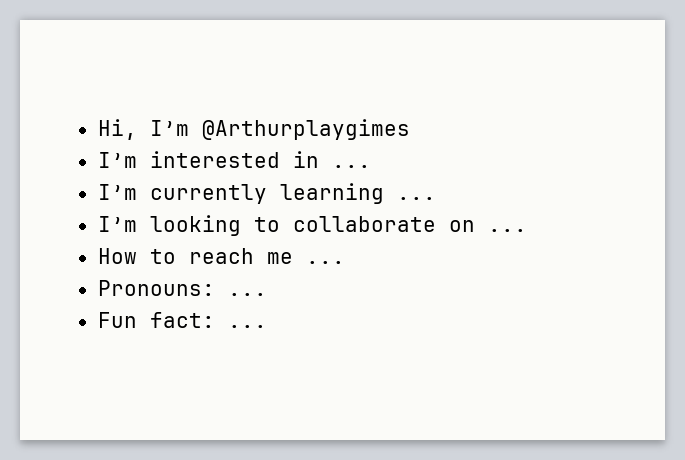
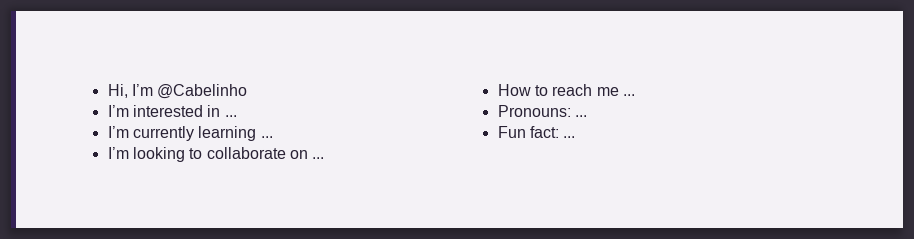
- Hi, I’m @Arthurplaygimes
+ Hi, I’m @Cabelinho

